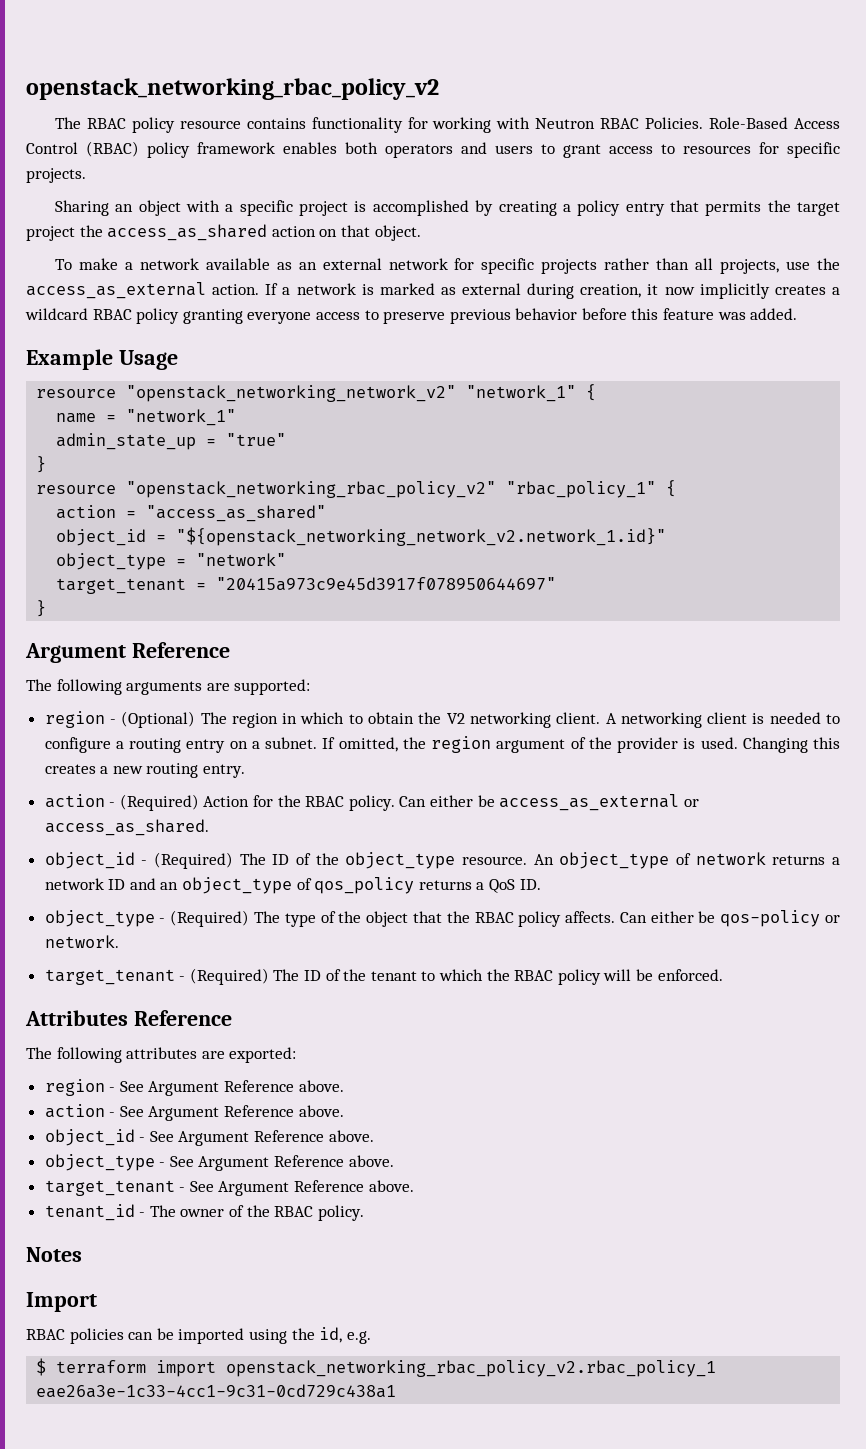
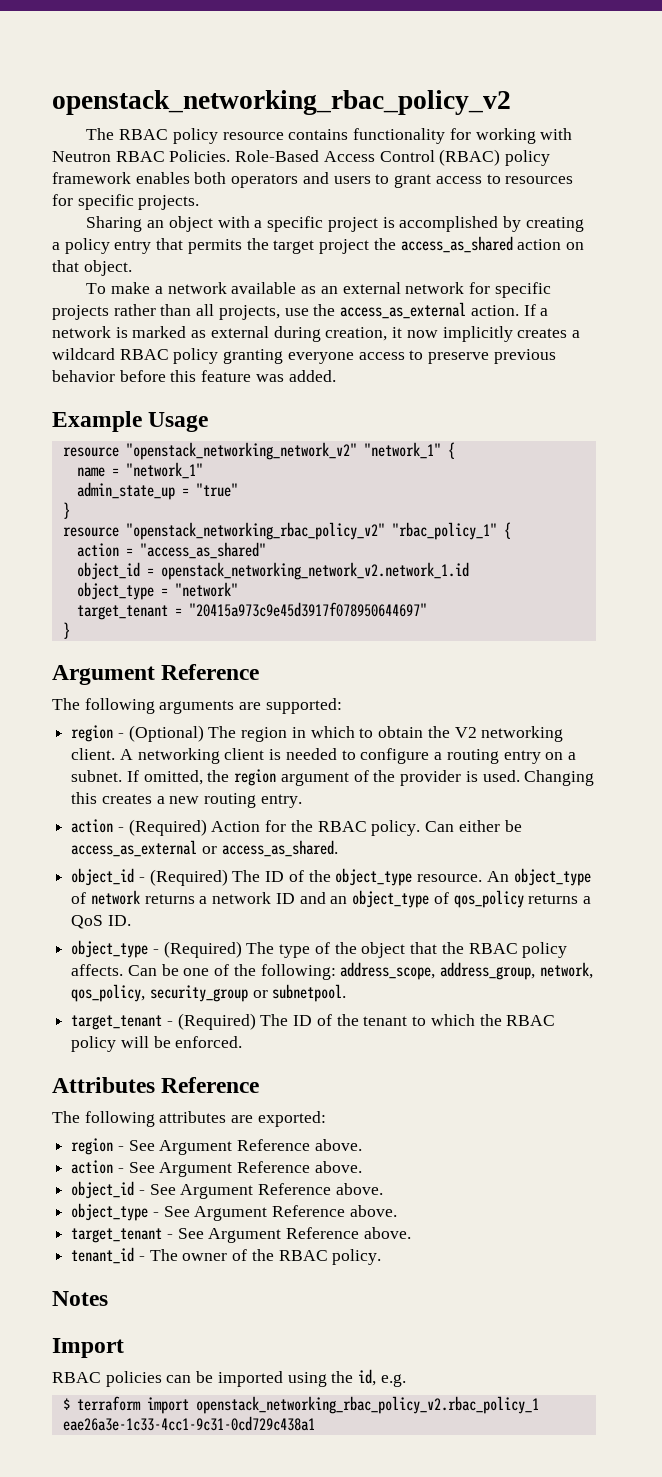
- object_id = "${openstack_networking_network_v2.network_1.id}"
+ object_id = openstack_networking_network_v2.network_1.id
- Can either be qos-policy or network.
+ Can be one of the following: address_scope, address_group, network, qos_policy, security_group or subnetpool.

